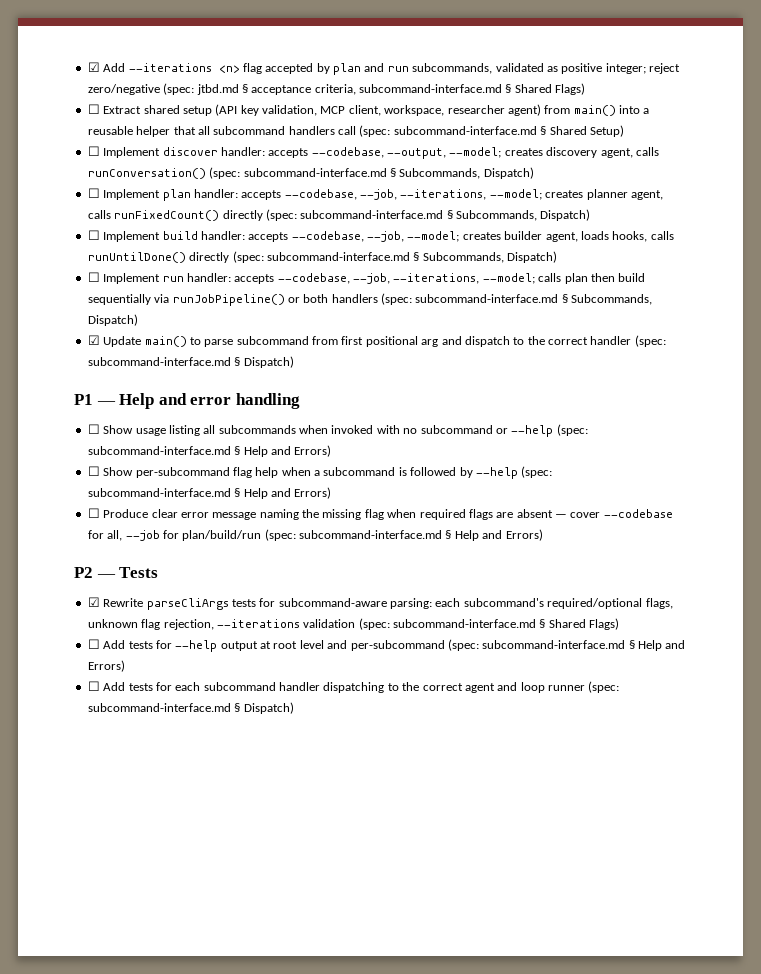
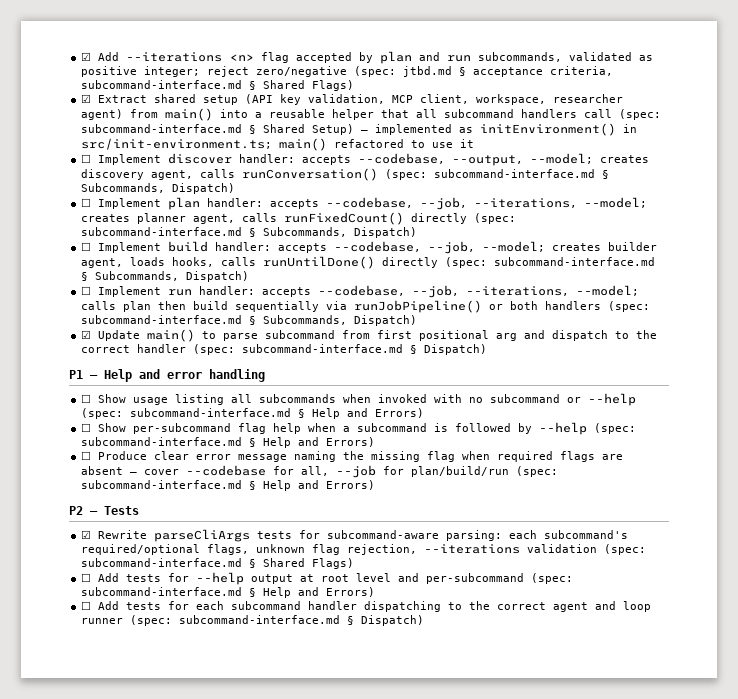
- ☐ Extract shared setup (API key validation, MCP client, workspace, researcher agent) from main() into a reusable helper that all subcommand handlers call (spec: subcommand-interface.md § Shared Setup)
+ ☑ Extract shared setup (API key validation, MCP client, workspace, researcher agent) from main() into a reusable helper that all subcommand handlers call (spec: subcommand-interface.md § Shared Setup) — implemented as initEnvironment() in src/init-environment.ts; main() refactored to use it

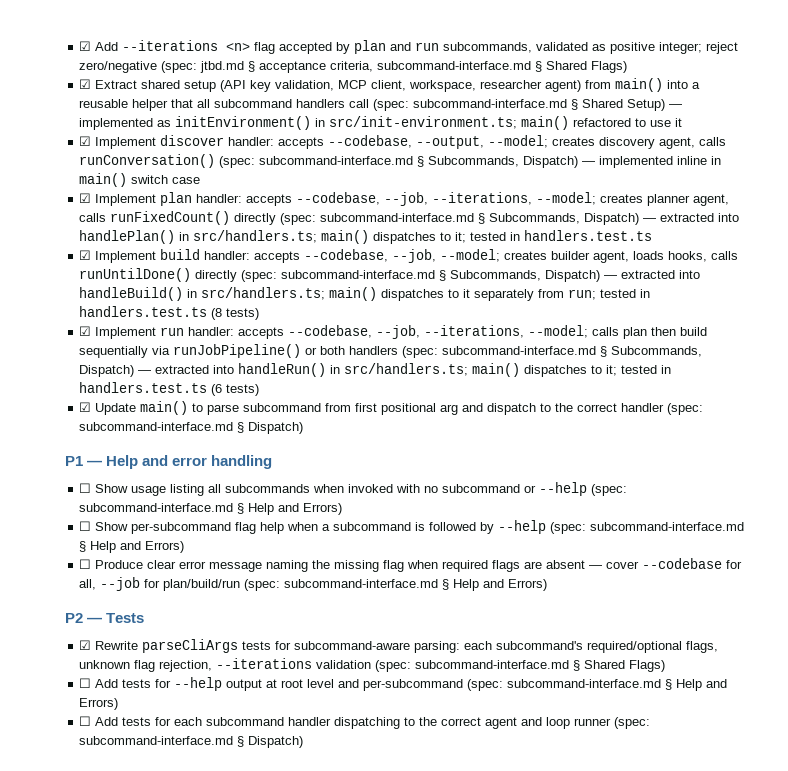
- ☐ Implement discover handler:
+ ☑ Implement discover handler:
- creates discovery agent, calls runConversation() (spec: subcommand-interface.md § Subcommands, Dispatch)
- ☐ Implement plan handler:
+ creates discovery agent, calls runConversation() (spec: subcommand-interface.md § Subcommands, Dispatch) — implemented inline in main() switch case
+ ☑ Implement plan handler:
- creates planner agent, calls runFixedCount() directly (spec: subcommand-interface.md § Subcommands, Dispatch)
- ☐ Implement build handler:
+ creates planner agent, calls runFixedCount() directly (spec: subcommand-interface.md § Subcommands, Dispatch) — extracted into handlePlan() in src/handlers.ts; main() dispatches to it; tested in handlers.test.ts
+ ☑ Implement build handler:
- creates builder agent, loads hooks, calls runUntilDone() directly (spec: subcommand-interface.md § Subcommands, Dispatch)
- ☐ Implement run handler:
+ creates builder agent, loads hooks, calls runUntilDone() directly (spec: subcommand-interface.md § Subcommands, Dispatch) — extracted into handleBuild() in src/handlers.ts; main() dispatches to it separately from run; tested in handlers.test.ts (8 tests)
+ ☑ Implement run handler:
- calls plan then build sequentially via runJobPipeline() or both handlers (spec: subcommand-interface.md § Subcommands, Dispatch)
+ calls plan then build sequentially via runJobPipeline() or both handlers (spec: subcommand-interface.md § Subcommands, Dispatch) — extracted into handleRun() in src/handlers.ts; main() dispatches to it; tested in handlers.test.ts (6 tests)

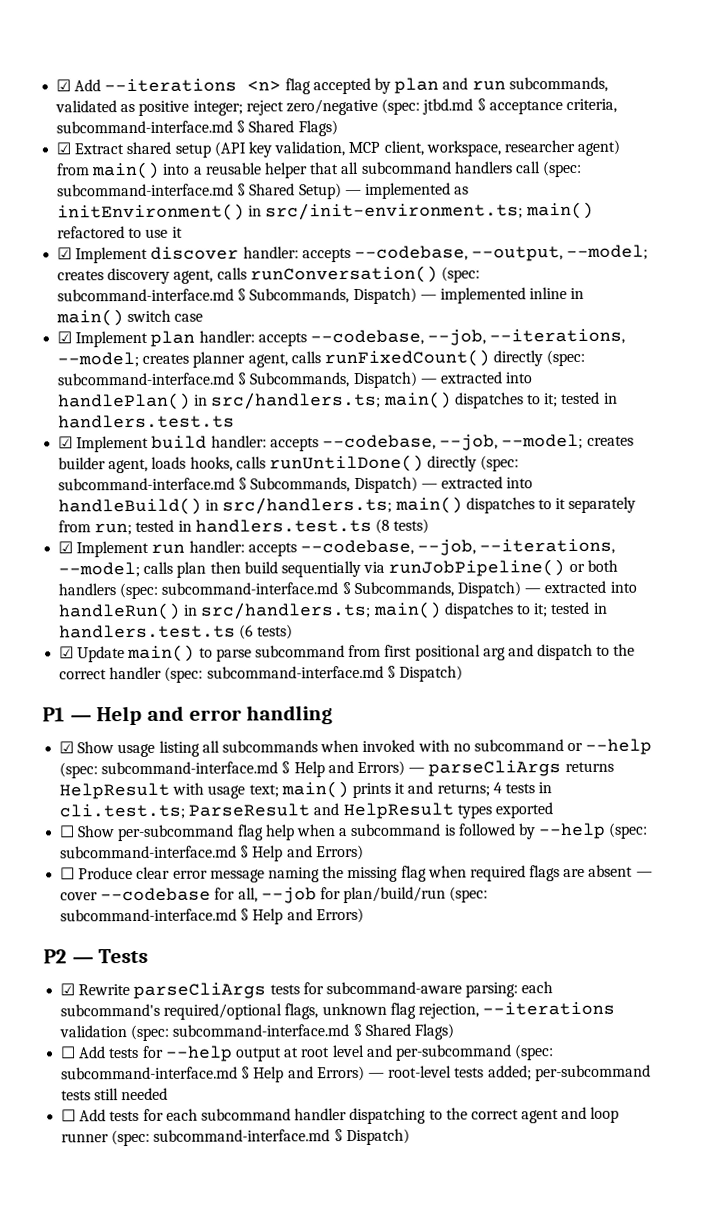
- ☐ Show usage listing all subcommands when invoked with no subcommand or --help (spec: subcommand-interface.md § Help and Errors)
+ ☑ Show usage listing all subcommands when invoked with no subcommand or --help (spec: subcommand-interface.md § Help and Errors) — parseCliArgs returns HelpResult with usage text; main() prints it and returns; 4 tests in cli.test.ts; ParseResult and HelpResult types exported
- ☐ Add tests for --help output at root level and per-subcommand (spec: subcommand-interface.md § Help and Errors)
+ ☐ Add tests for --help output at root level and per-subcommand (spec: subcommand-interface.md § Help and Errors) — root-level tests added; per-subcommand tests still needed

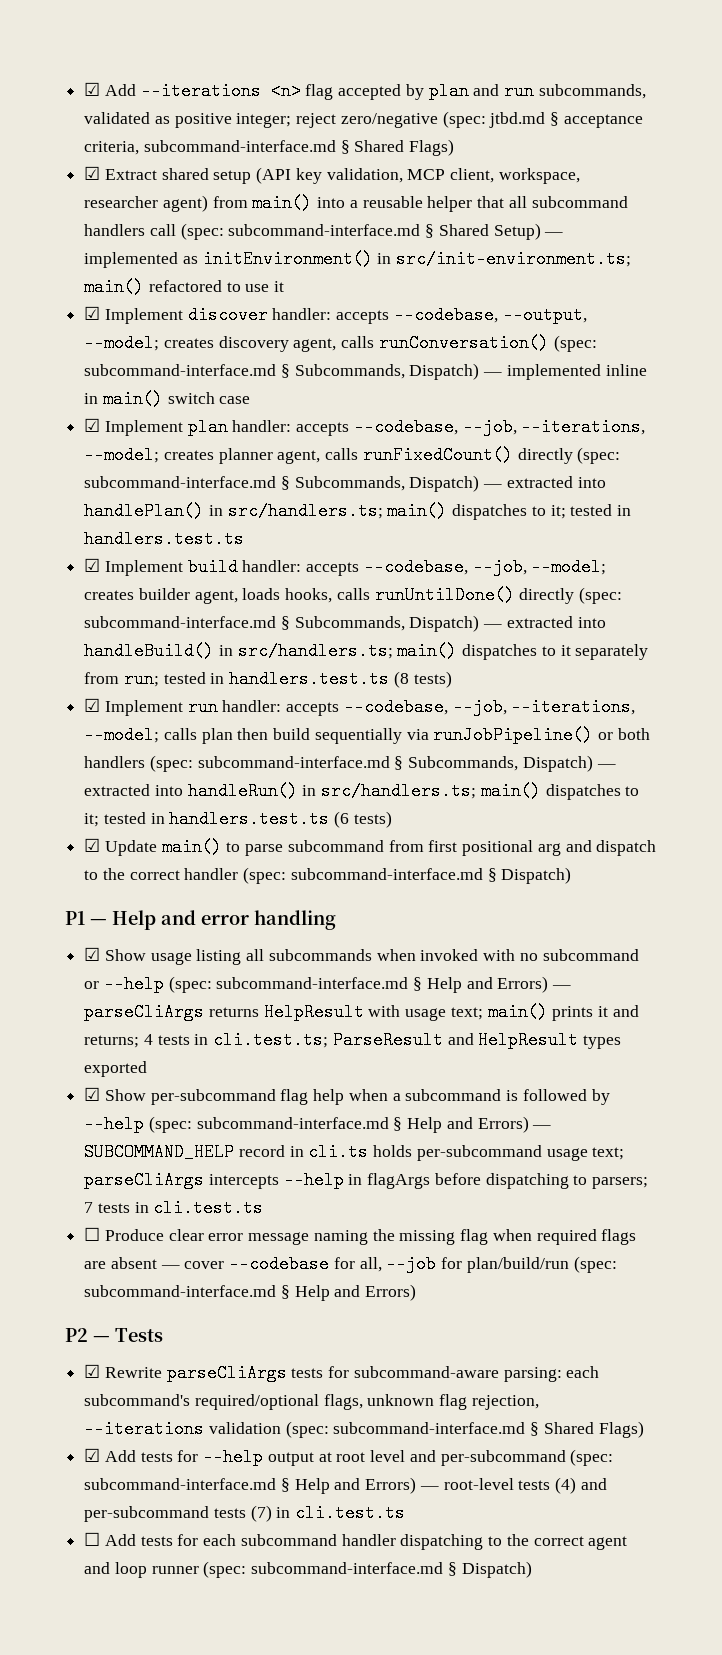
- ☐ Show per-subcommand flag help when a subcommand is followed by --help (spec: subcommand-interface.md § Help and Errors)
+ ☑ Show per-subcommand flag help when a subcommand is followed by --help (spec: subcommand-interface.md § Help and Errors) — SUBCOMMAND_HELP record in cli.ts holds per-subcommand usage text; parseCliArgs intercepts --help in flagArgs before dispatching to parsers; 7 tests in cli.test.ts
- ☐ Add tests for --help output at root level and per-subcommand (spec: subcommand-interface.md § Help and Errors) — root-level tests added; per-subcommand tests still needed
+ ☑ Add tests for --help output at root level and per-subcommand (spec: subcommand-interface.md § Help and Errors) — root-level tests (4) and per-subcommand tests (7) in cli.test.ts

